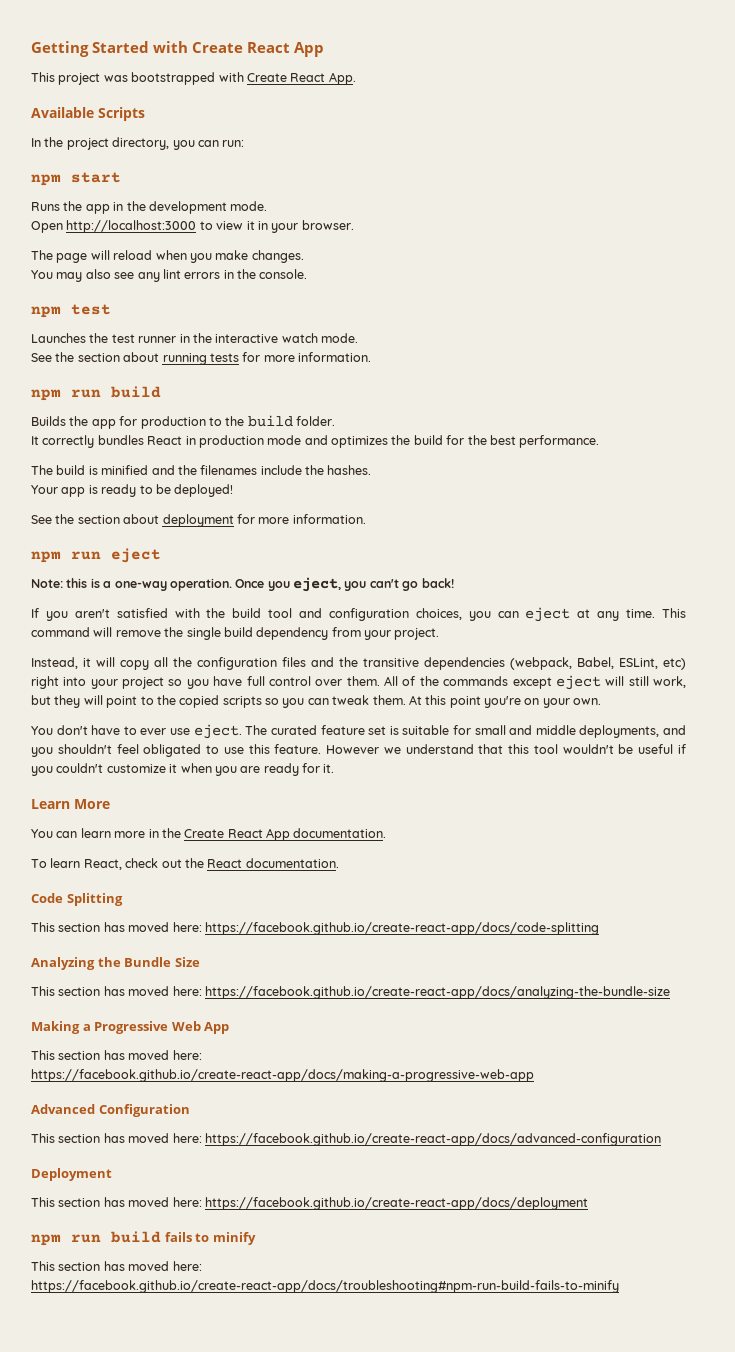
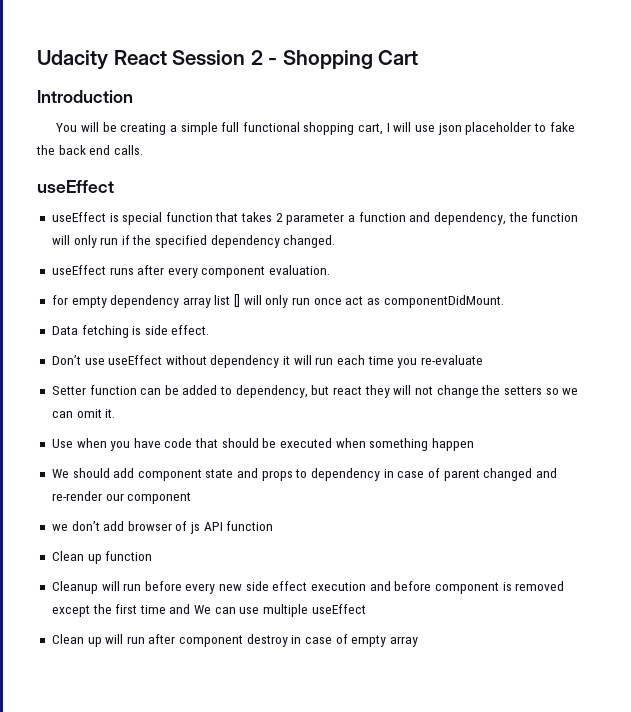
- Getting Started with Create React App
- This project was bootstrapped with Create React App.
- Available Scripts
- In the project directory, you can run:
- npm start
- Runs the app in the development mode.
- Open http://localhost:3000 to view it in your browser.
- The page will reload when you make changes.
- You may also see any lint errors in the console.
- npm test
- Launches the test runner in the interactive watch mode.
- See the section about running tests for more information.
- npm run build
- Builds the app for production to the build folder.
- It correctly bundles React in production mode and optimizes the build for the best performance.
- The build is minified and the filenames include the hashes.
- Your app is ready to be deployed!
- See the section about deployment for more information.
- npm run eject
- Note: this is a one-way operation. Once you eject, you can't go back!
- If you aren't satisfied with the build tool and configuration choices, you can eject at any time. This command will remove the single build dependency from your project.
- Instead, it will copy all the configuration files and the transitive dependencies (webpack, Babel, ESLint, etc) right into your project so you have full control over them. All of the commands except eject will still work, but they will point to the copied scripts so you can tweak them. At this point you're on your own.
- You don't have to ever use eject. The curated feature set is suitable for small and middle deployments, and you shouldn't feel obligated to use this feature. However we understand that this tool wouldn't be useful if you couldn't customize it when you are ready for it.
- Learn More
- You can learn more in the Create React App documentation.
- To learn React, check out the React documentation.
- Code Splitting
- This section has moved here: https://facebook.github.io/create-react-app/docs/code-splitting
- Analyzing the Bundle Size
- This section has moved here: https://facebook.github.io/create-react-app/docs/analyzing-the-bundle-size
- Making a Progressive Web App
- This section has moved here: https://facebook.github.io/create-react-app/docs/making-a-progressive-web-app
- Advanced Configuration
- This section has moved here: https://facebook.github.io/create-react-app/docs/advanced-configuration
- Deployment
- This section has moved here: https://facebook.github.io/create-react-app/docs/deployment
- npm run build fails to minify
- This section has moved here: https://facebook.github.io/create-react-app/docs/troubleshooting#npm-run-build-fails-to-minify
+ Udacity React Session 2 - Shopping Cart
+ Introduction
+ You will be creating a simple full functional shopping cart, I will use json placeholder to fake the back end calls.
+ useEffect
+ useEffect is special function that takes 2 parameter a function and dependency, the function will only run if the specified dependency changed.
+ useEffect runs after every component evaluation.
+ for empty dependency array list [] will only run once act as componentDidMount.
+ Data fetching is side effect.
+ Don’t use useEffect without dependency it will run each time you re-evaluate
+ Setter function can be added to dependency, but react they will not change the setters so we can omit it.
+ Use when you have code that should be executed when something happen
+ We should add component state and props to dependency in case of parent changed and re-render our component
+ we don’t add browser of js API function
+ Clean up function
+ Cleanup will run before every new side effect execution and before component is removed except the first time and We can use multiple useEffect
+ Clean up will run after component destroy in case of empty array

